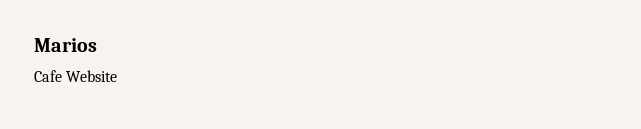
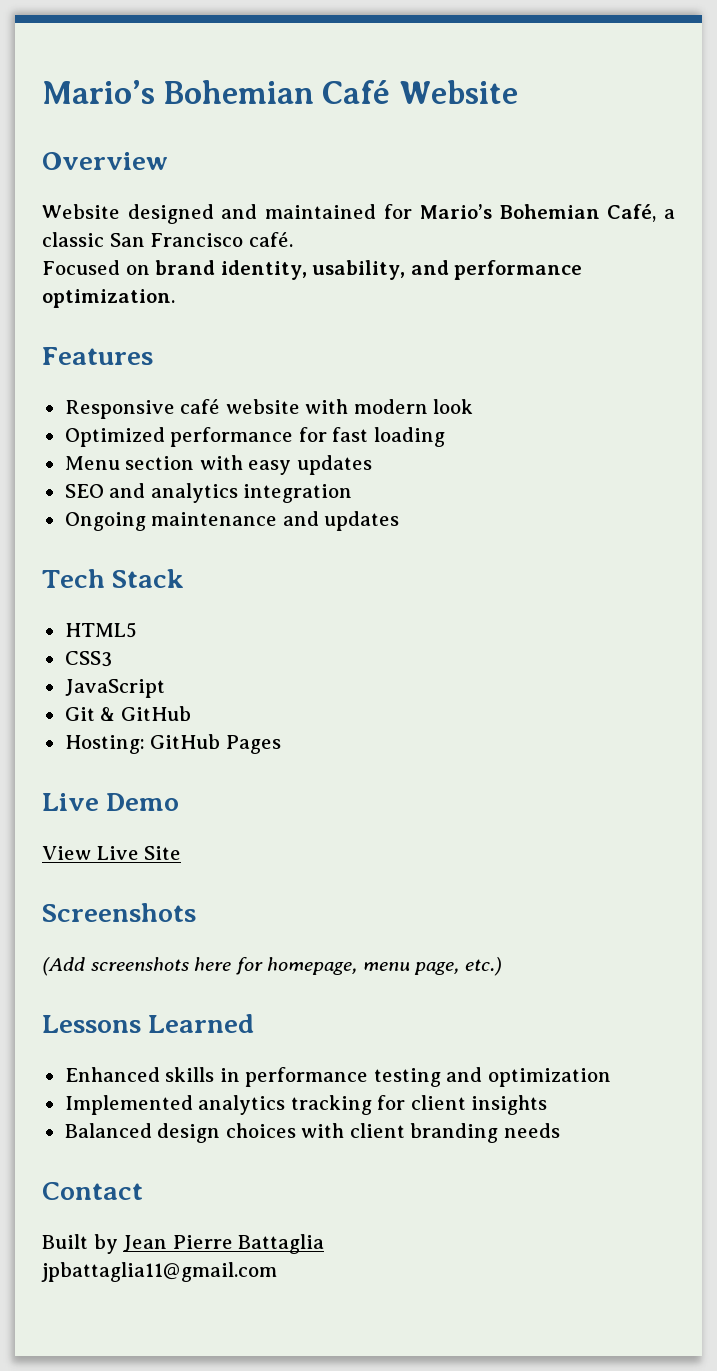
- Marios
- Cafe Website
+ Mario’s Bohemian Café Website
+ Overview
+ Website designed and maintained for Mario’s Bohemian Café, a classic San Francisco café.
+ Focused on brand identity, usability, and performance optimization.
+ Features
+ Responsive café website with modern look
+ Optimized performance for fast loading
+ Menu section with easy updates
+ SEO and analytics integration
+ Ongoing maintenance and updates
+ Tech Stack
+ HTML5
+ CSS3
+ JavaScript
+ Git & GitHub
+ Hosting: GitHub Pages
+ Live Demo
+ View Live Site
+ Screenshots
+ (Add screenshots here for homepage, menu page, etc.)
+ Lessons Learned
+ Enhanced skills in performance testing and optimization
+ Implemented analytics tracking for client insights
+ Balanced design choices with client branding needs
+ Contact
+ Built by Jean Pierre Battaglia
+ jpbattaglia11@gmail.com

